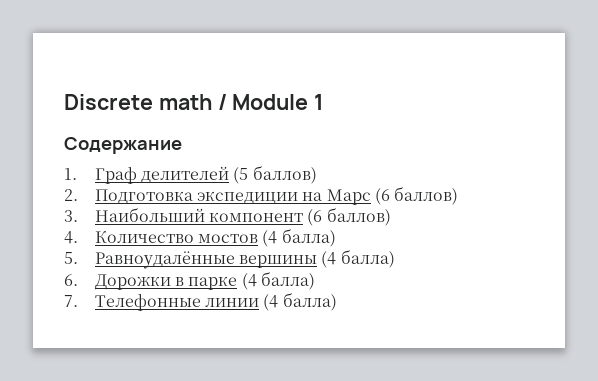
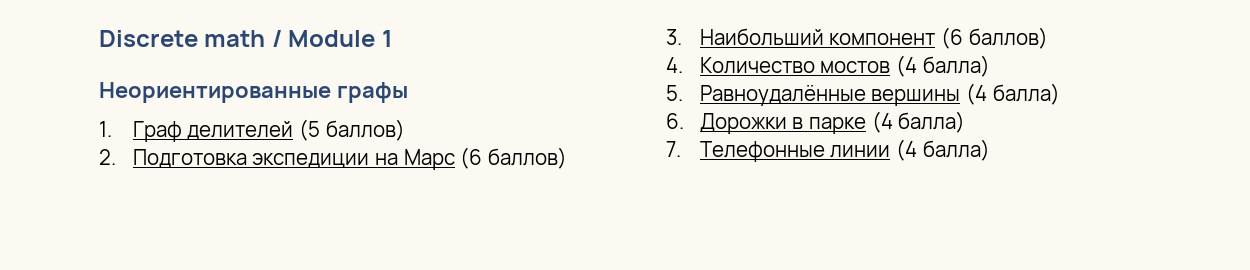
- Содержание
+ Неориентированные графы

